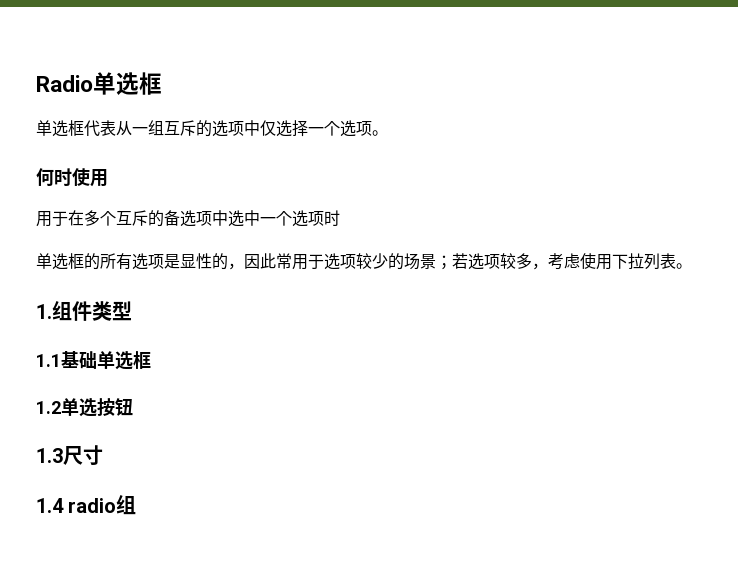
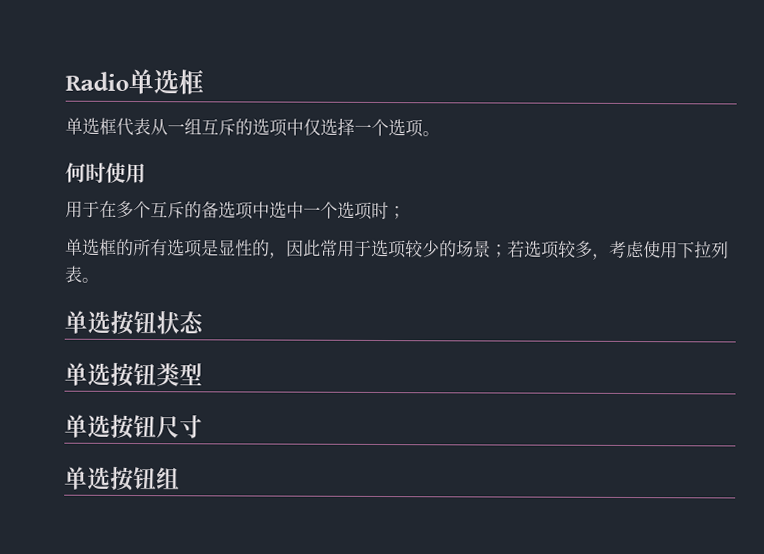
- 用于在多个互斥的备选项中选中一个选项时
+ 用于在多个互斥的备选项中选中一个选项时；
- 1.组件类型
- 1.1基础单选框
- 1.2单选按钮
- 1.3尺寸
+ 单选按钮状态
+ 单选按钮类型
+ 单选按钮尺寸
- 1.4 radio组
+ 单选按钮组

